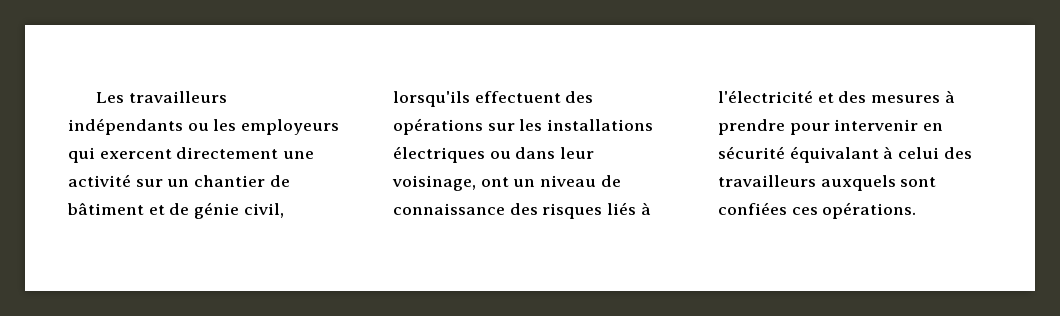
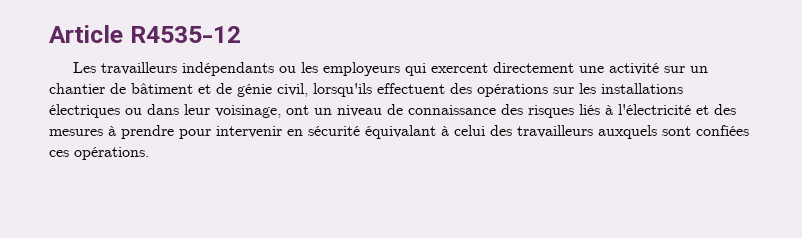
+ Article R4535-12

